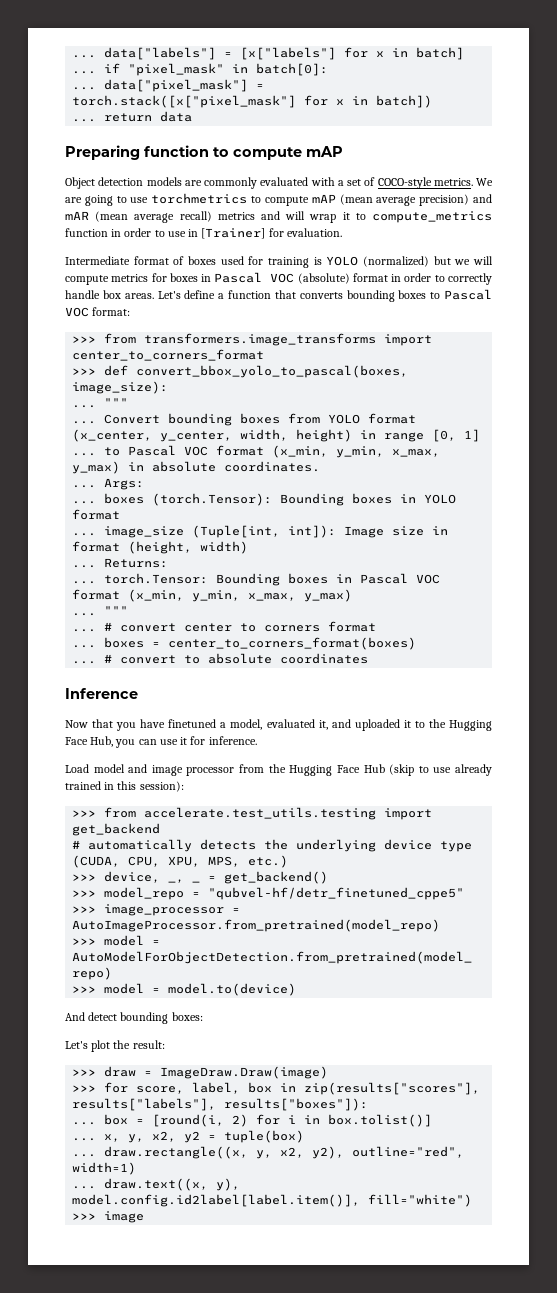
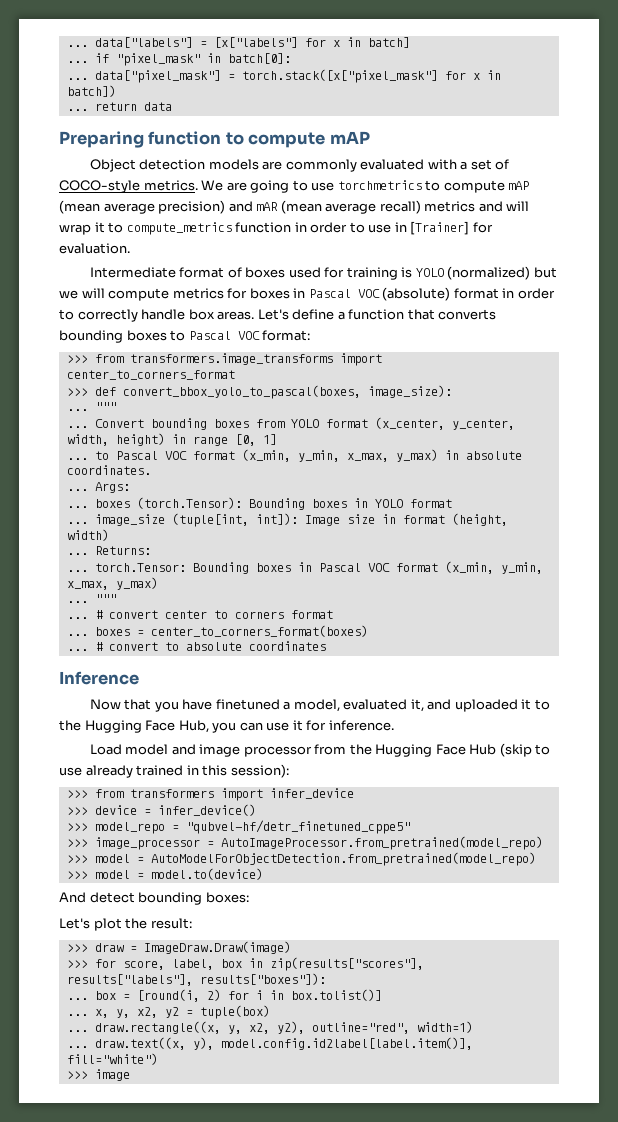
- ... image_size (Tuple[int, int]): Image size in format (height, width)
+ ... image_size (tuple[int, int]): Image size in format (height, width)
- >>> from accelerate.test_utils.testing import get_backend
- # automatically detects the underlying device type (CUDA, CPU, XPU, MPS, etc.)
- >>> device, _, _ = get_backend()
+ >>> from transformers import infer_device
+ >>> device = infer_device()

